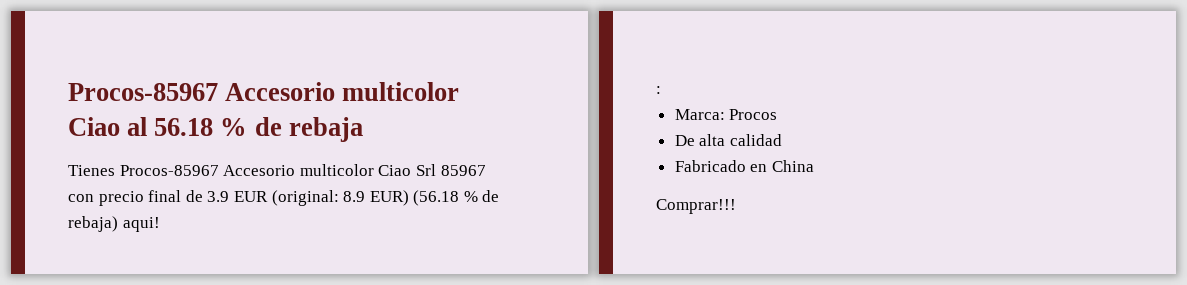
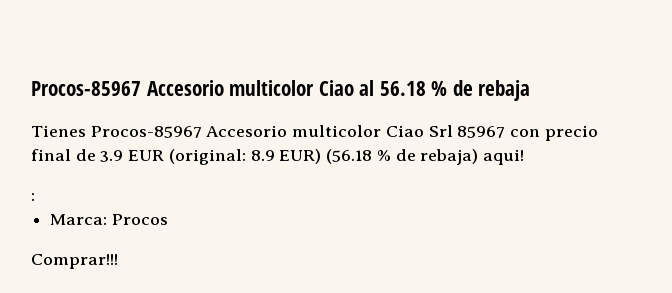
- De alta calidad
- Fabricado en China

